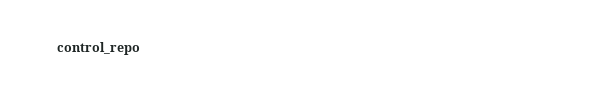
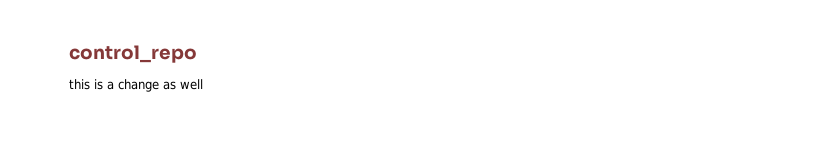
+ this is a change as well

